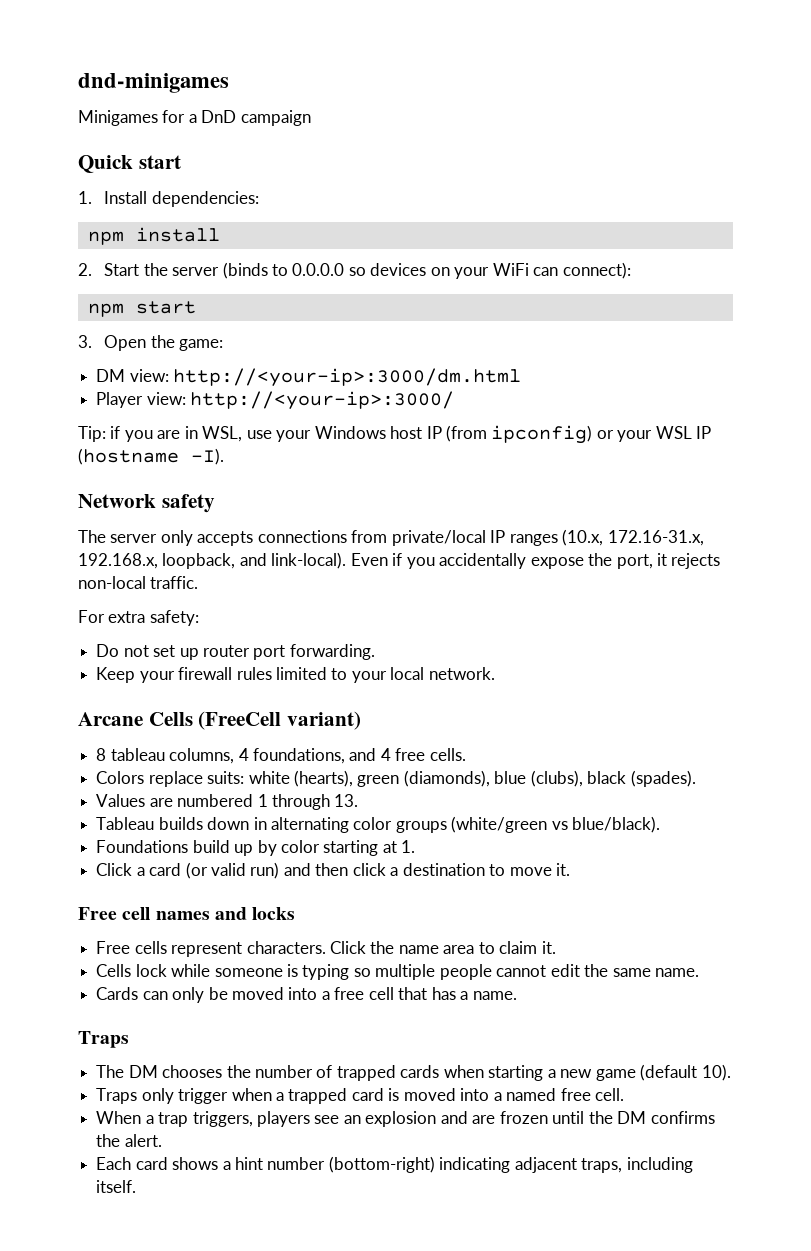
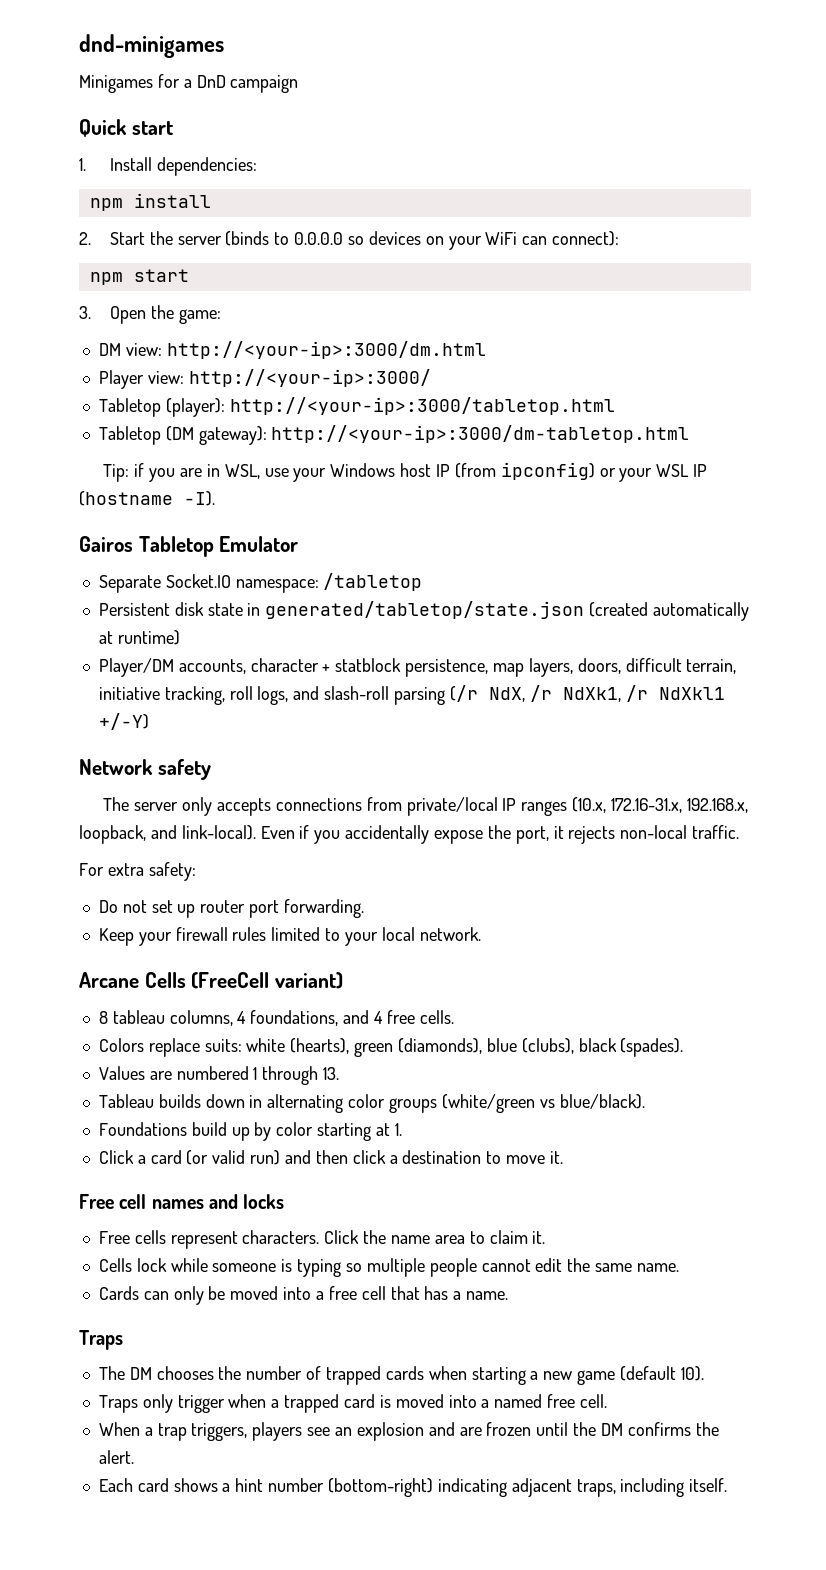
+ Tabletop (player): http://<your-ip>:3000/tabletop.html
+ Tabletop (DM gateway): http://<your-ip>:3000/dm-tabletop.html
+ Gairos Tabletop Emulator
+ Separate Socket.IO namespace: /tabletop
+ Persistent disk state in generated/tabletop/state.json (created automatically at runtime)
+ Player/DM accounts, character + statblock persistence, map layers, doors, difficult terrain, initiative tracking, roll logs, and slash-roll parsing (/r NdX, /r NdXk1, /r NdXkl1 +/-Y)

